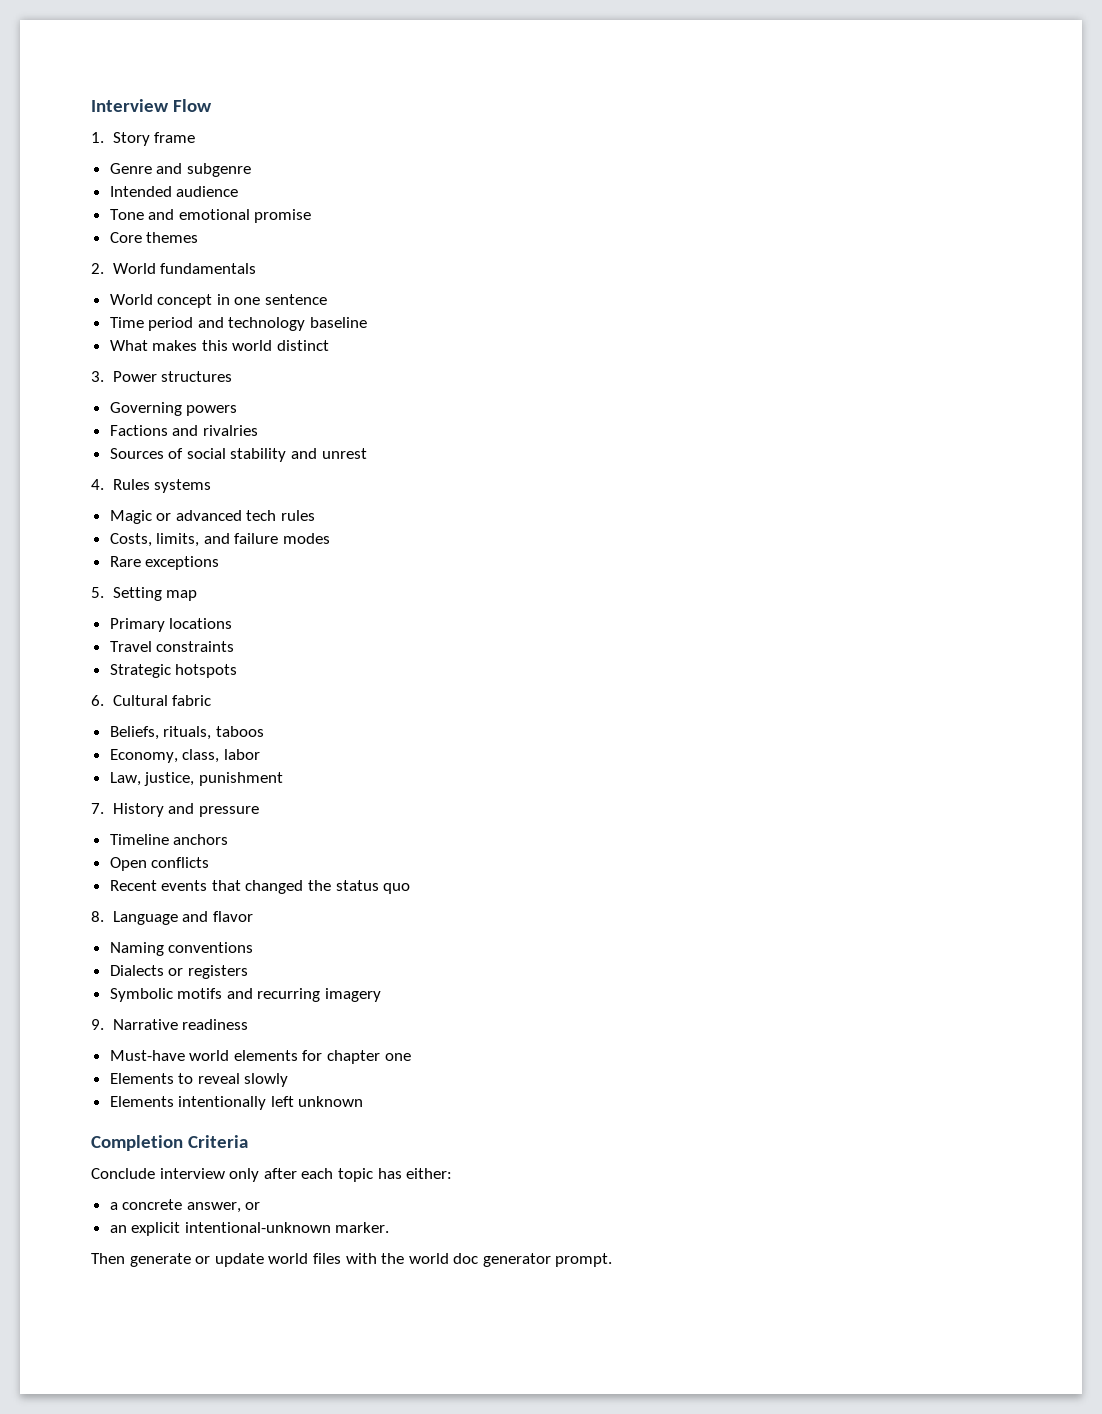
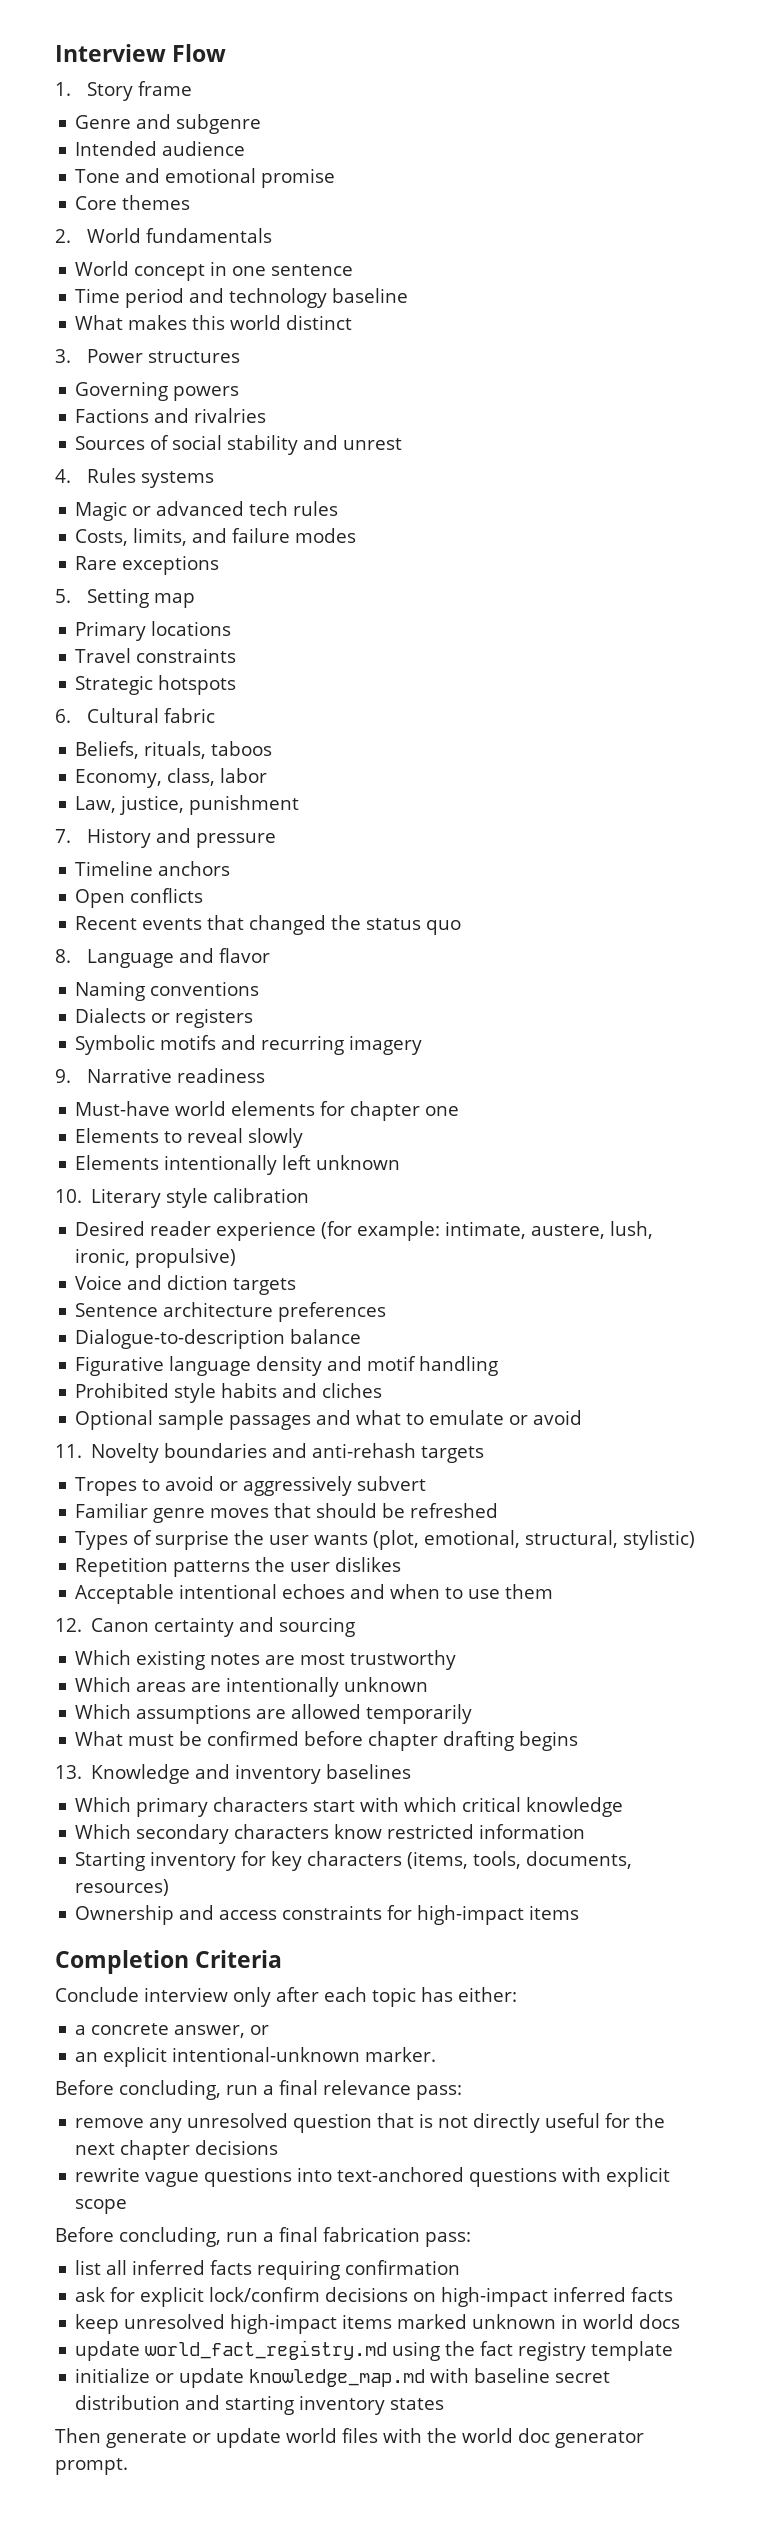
+ 10. Literary style calibration
+ Desired reader experience (for example: intimate, austere, lush, ironic, propulsive)
+ Voice and diction targets
+ Sentence architecture preferences
+ Dialogue-to-description balance
+ Figurative language density and motif handling
+ Prohibited style habits and cliches
+ Optional sample passages and what to emulate or avoid
+ 11. Novelty boundaries and anti-rehash targets
+ Tropes to avoid or aggressively subvert
+ Familiar genre moves that should be refreshed
+ Types of surprise the user wants (plot, emotional, structural, stylistic)
+ Repetition patterns the user dislikes
+ Acceptable intentional echoes and when to use them
+ 12. Canon certainty and sourcing
+ Which existing notes are most trustworthy
+ Which areas are intentionally unknown
+ Which assumptions are allowed temporarily
+ What must be confirmed before chapter drafting begins
+ 13. Knowledge and inventory baselines
+ Which primary characters start with which critical knowledge
+ Which secondary characters know restricted information
+ Starting inventory for key characters (items, tools, documents, resources)
+ Ownership and access constraints for high-impact items
+ Before concluding, run a final relevance pass:
+ remove any unresolved question that is not directly useful for the next chapter decisions
+ rewrite vague questions into text-anchored questions with explicit scope
+ Before concluding, run a final fabrication pass:
+ list all inferred facts requiring confirmation
+ ask for explicit lock/confirm decisions on high-impact inferred facts
+ keep unresolved high-impact items marked unknown in world docs
+ update world_fact_registry.md using the fact registry template
+ initialize or update knowledge_map.md with baseline secret distribution and starting inventory states

